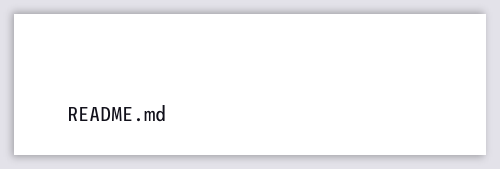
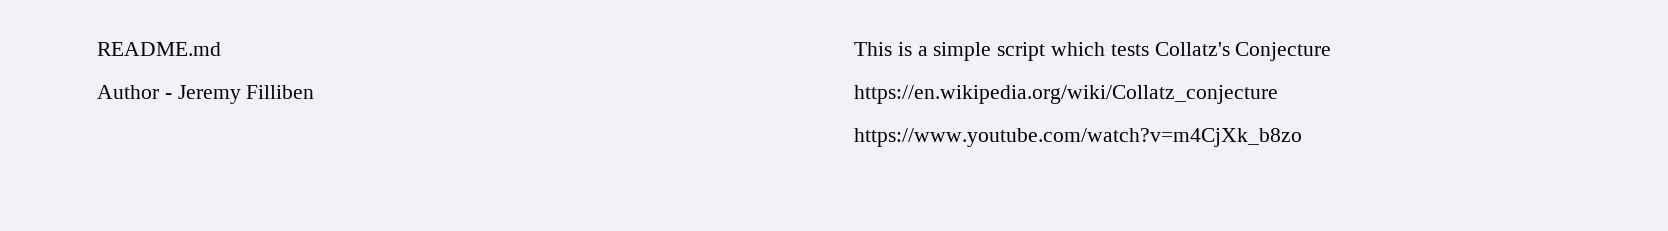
+ Author - Jeremy Filliben
+ This is a simple script which tests Collatz's Conjecture
+ https://en.wikipedia.org/wiki/Collatz_conjecture
+ https://www.youtube.com/watch?v=m4CjXk_b8zo

